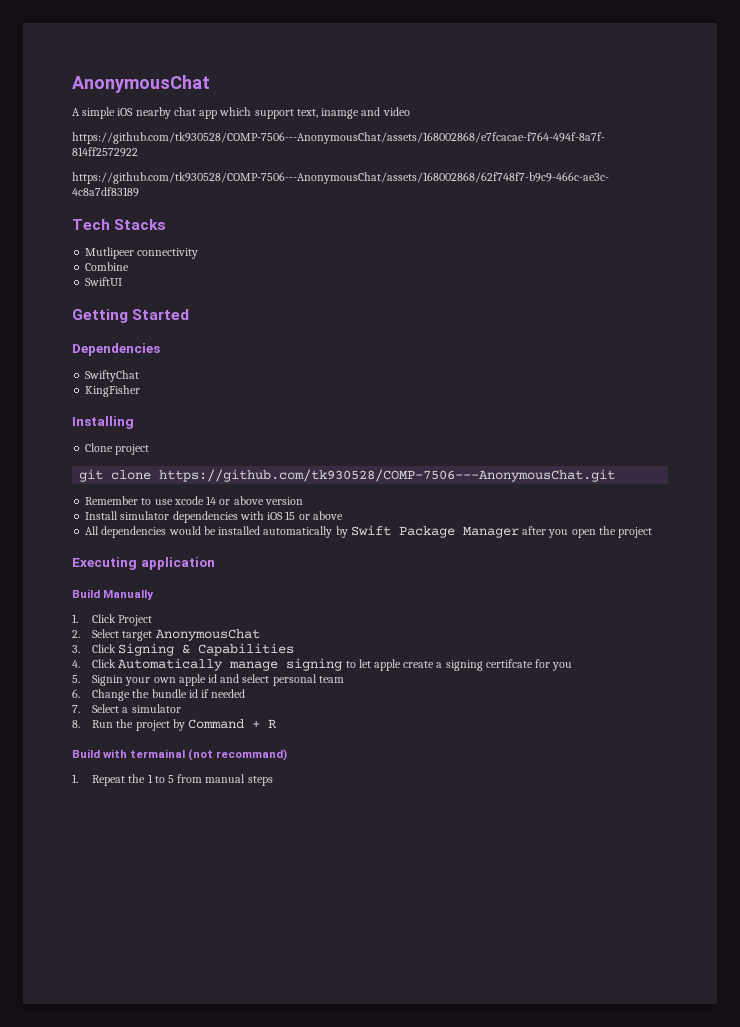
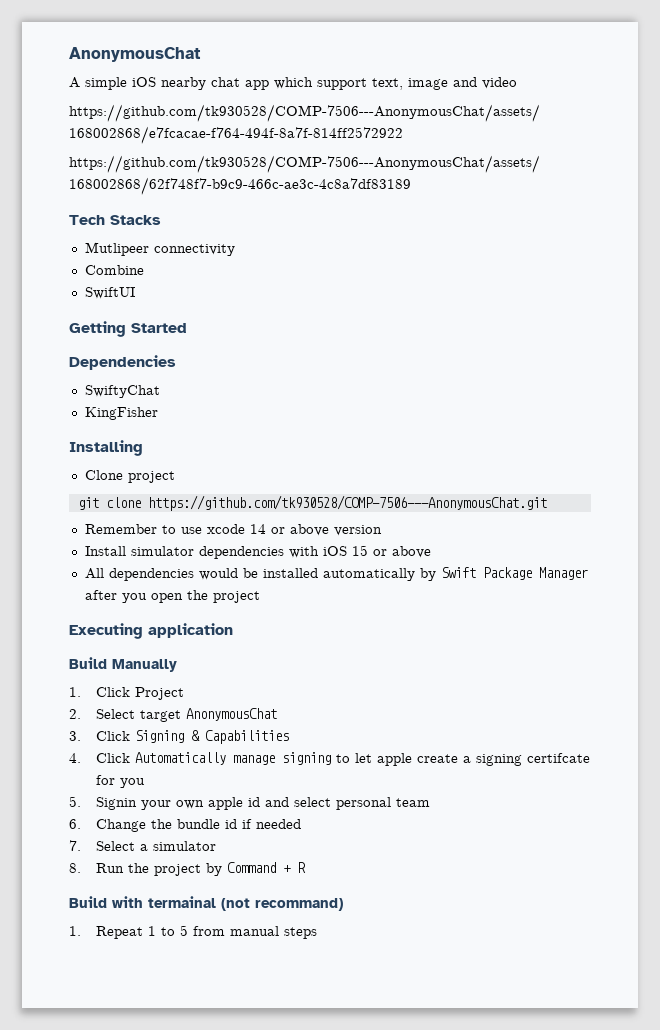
- A simple iOS nearby chat app which support text, inamge and video
+ A simple iOS nearby chat app which support text, image and video
- 1. Repeat the 1 to 5 from manual steps
+ 1. Repeat 1 to 5 from manual steps

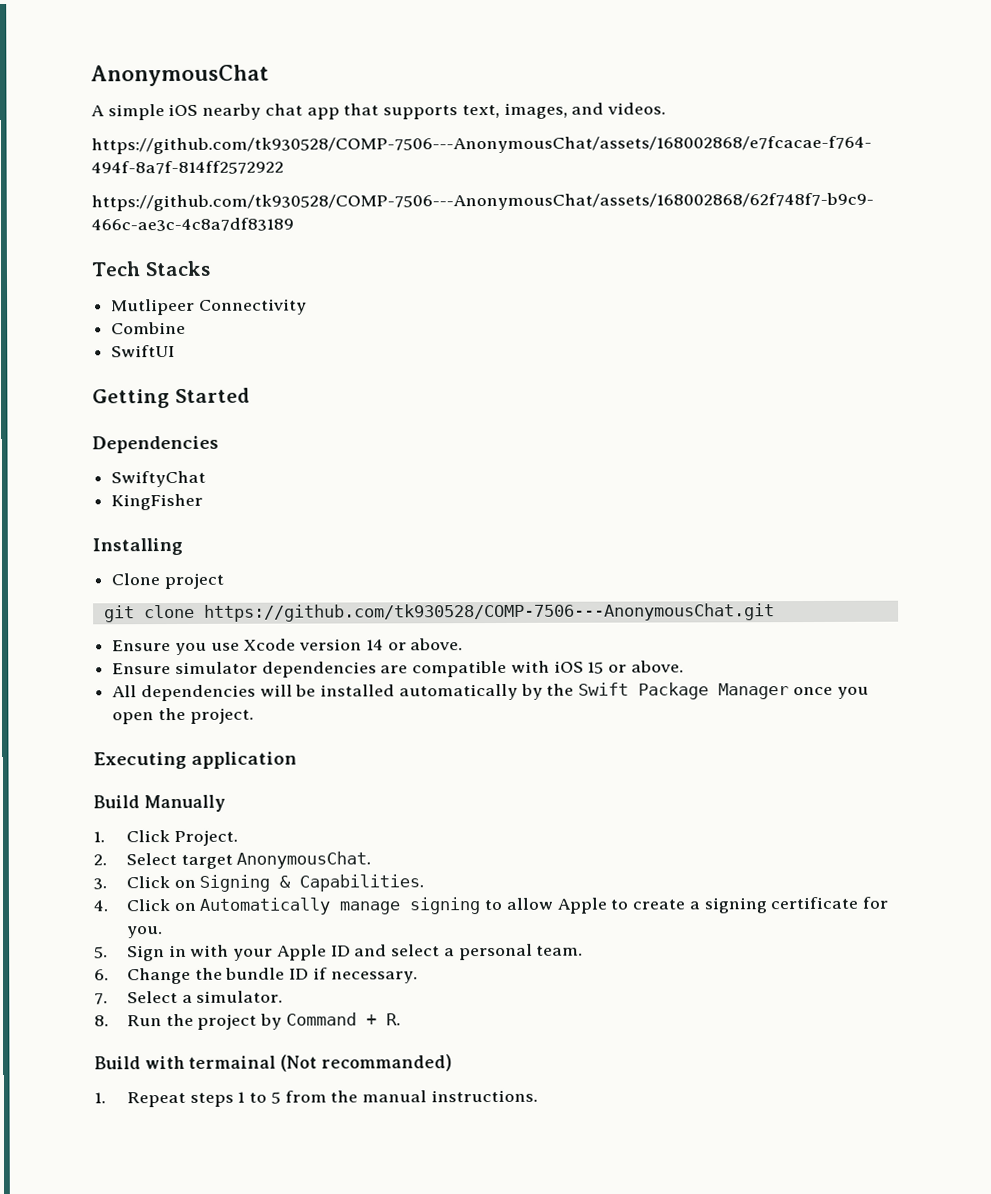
- A simple iOS nearby chat app which support text, image and video
+ A simple iOS nearby chat app that supports text, images, and videos.
- Mutlipeer connectivity
+ Mutlipeer Connectivity
- Remember to use xcode 14 or above version
- Install simulator dependencies with iOS 15 or above
+ Ensure you use Xcode version 14 or above.
+ Ensure simulator dependencies are compatible with iOS 15 or above.
- All dependencies would be installed automatically by Swift Package Manager after you open the project
+ All dependencies will be installed automatically by the Swift Package Manager once you open the project.
- 1. Click Project
+ 1. Click Project.
- 2. Select target AnonymousChat
+ 2. Select target AnonymousChat.
- 3. Click Signing & Capabilities
+ 3. Click on Signing & Capabilities.
- 4. Click Automatically manage signing to let apple create a signing certifcate for you
- 5. Signin your own apple id and select personal team
+ 4. Click on Automatically manage signing to allow Apple to create a signing certificate for you.
+ 5. Sign in with your Apple ID and select a personal team.
- 6. Change the bundle id if needed
+ 6. Change the bundle ID if necessary.
- 7. Select a simulator
+ 7. Select a simulator.
- 8. Run the project by Command + R
+ 8. Run the project by Command + R.
- Build with termainal (not recommand)
+ Build with termainal (Not recommanded)
- 1. Repeat 1 to 5 from manual steps
+ 1. Repeat steps 1 to 5 from the manual instructions.

